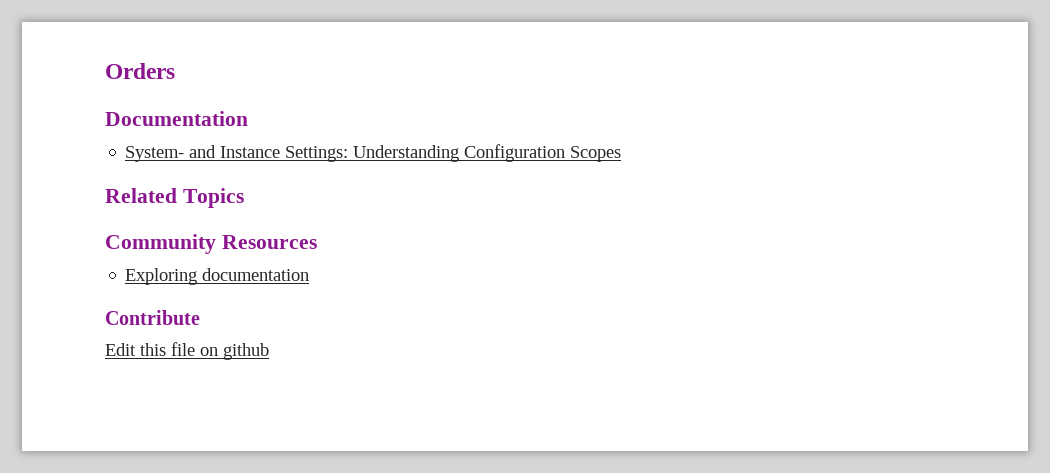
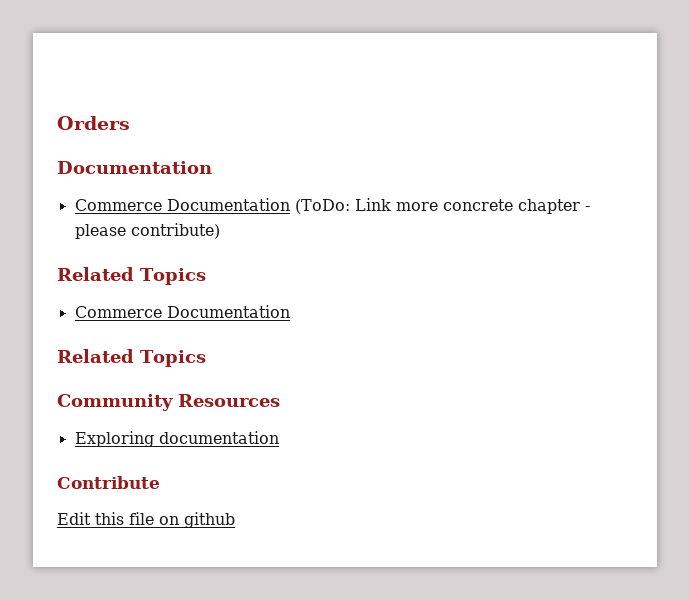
- System- and Instance Settings: Understanding Configuration Scopes
+ Commerce Documentation (ToDo: Link more concrete chapter - please contribute)
+ Related Topics
+ Commerce Documentation

